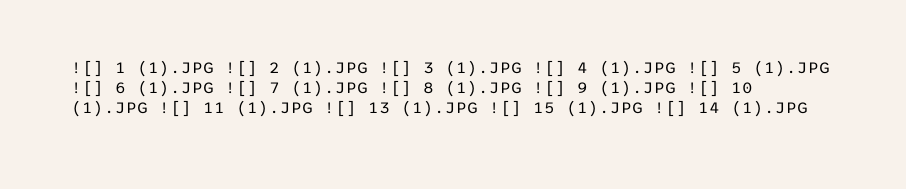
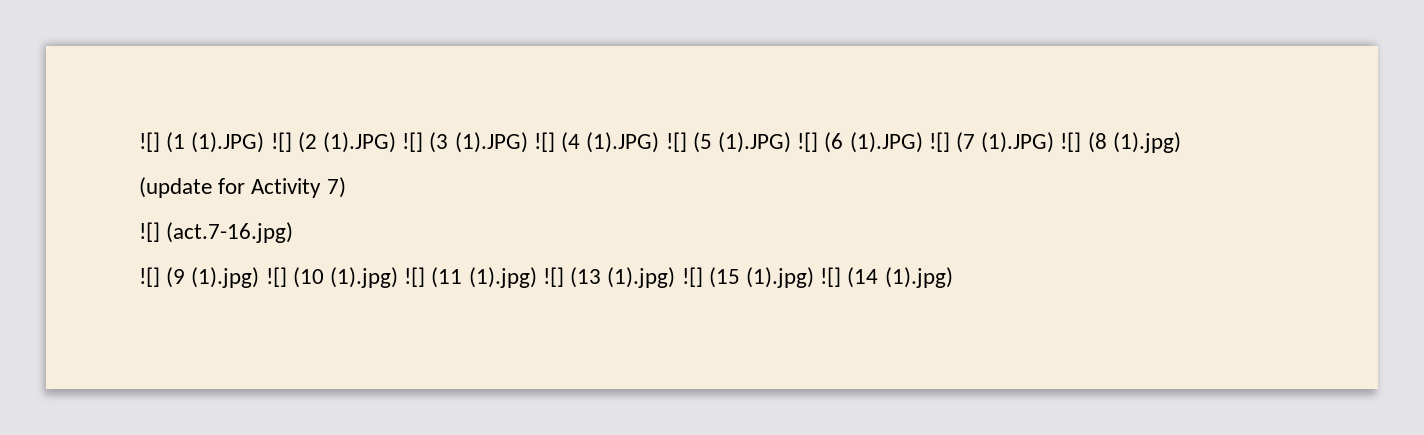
- ![] 1 (1).JPG ![] 2 (1).JPG ![] 3 (1).JPG ![] 4 (1).JPG ![] 5 (1).JPG ![] 6 (1).JPG ![] 7 (1).JPG ![] 8 (1).JPG ![] 9 (1).JPG ![] 10 (1).JPG ![] 11 (1).JPG ![] 13 (1).JPG ![] 15 (1).JPG ![] 14 (1).JPG
+ ![] (1 (1).JPG) ![] (2 (1).JPG) ![] (3 (1).JPG) ![] (4 (1).JPG) ![] (5 (1).JPG) ![] (6 (1).JPG) ![] (7 (1).JPG) ![] (8 (1).jpg)
+ (update for Activity 7)
+ ![] (act.7-16.jpg)
+ ![] (9 (1).jpg) ![] (10 (1).jpg) ![] (11 (1).jpg) ![] (13 (1).jpg) ![] (15 (1).jpg) ![] (14 (1).jpg)

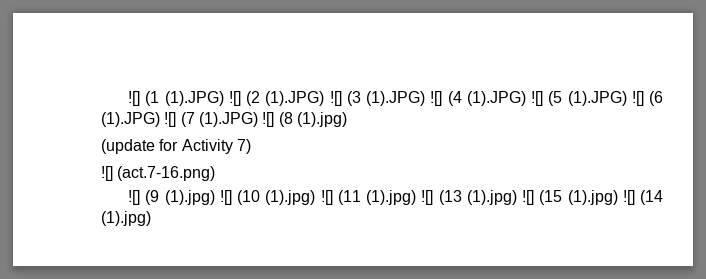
- ![] (act.7-16.jpg)
+ ![] (act.7-16.png)

